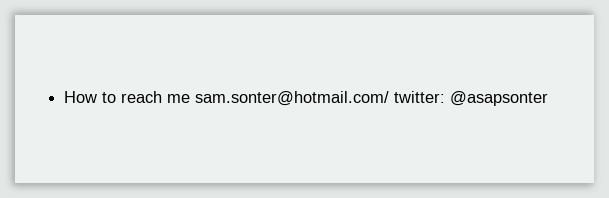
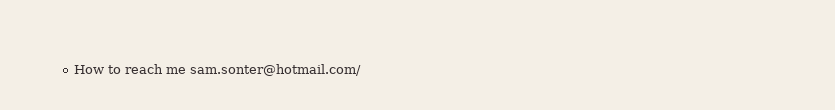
- How to reach me sam.sonter@hotmail.com/ twitter: @asapsonter
+ How to reach me sam.sonter@hotmail.com/

